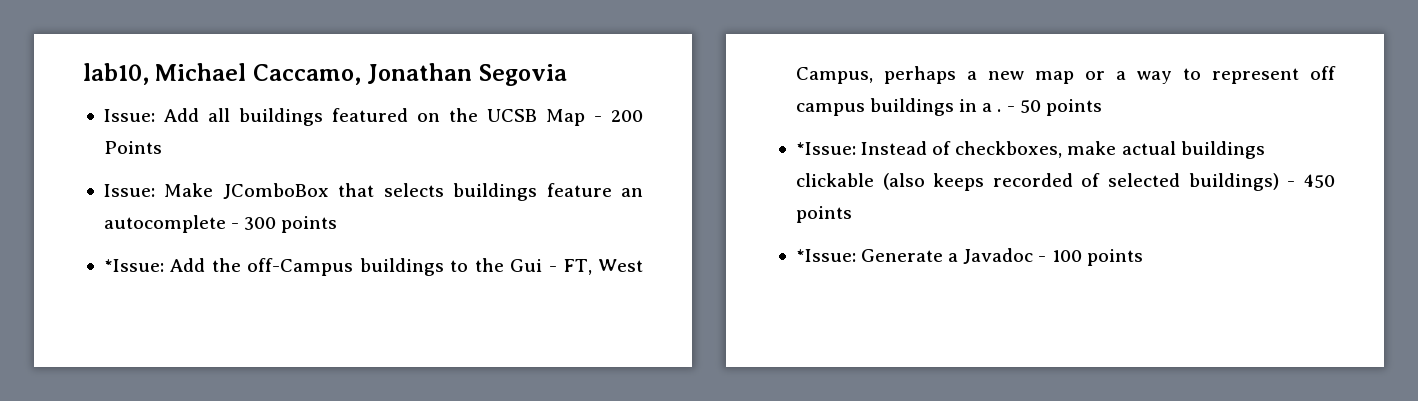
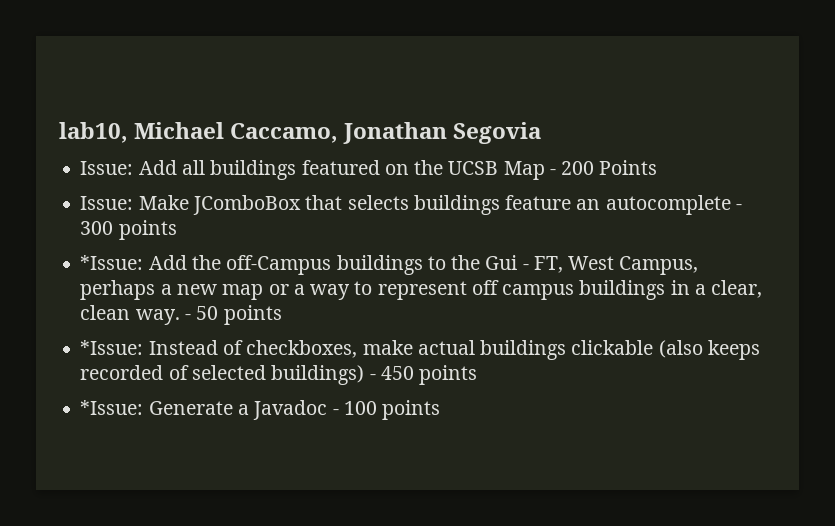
- *Issue: Add the off-Campus buildings to the Gui - FT, West Campus, perhaps a new map or a way to represent off campus buildings in a .
+ *Issue: Add the off-Campus buildings to the Gui - FT, West Campus, perhaps a new map or a way to represent off campus buildings in a clear, clean way.

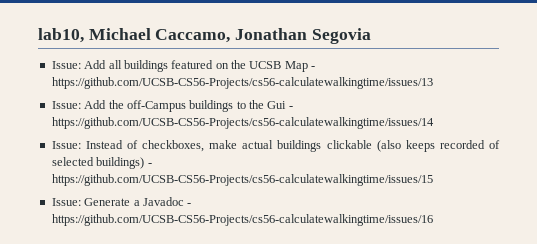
- Issue: Add all buildings featured on the UCSB Map - 200 Points
- Issue: Make JComboBox that selects buildings feature an autocomplete - 300 points
- *Issue: Add the off-Campus buildings to the Gui - FT, West Campus, perhaps a new map or a way to represent off campus buildings in a clear, clean way. - 50 points
- *Issue: Instead of checkboxes, make actual buildings clickable (also keeps recorded of selected buildings) - 450 points
- *Issue: Generate a Javadoc - 100 points
+ Issue: Add all buildings featured on the UCSB Map - https://github.com/UCSB-CS56-Projects/cs56-calculatewalkingtime/issues/13
+ Issue: Add the off-Campus buildings to the Gui - https://github.com/UCSB-CS56-Projects/cs56-calculatewalkingtime/issues/14
+ Issue: Instead of checkboxes, make actual buildings clickable (also keeps recorded of selected buildings) - https://github.com/UCSB-CS56-Projects/cs56-calculatewalkingtime/issues/15
+ Issue: Generate a Javadoc - https://github.com/UCSB-CS56-Projects/cs56-calculatewalkingtime/issues/16

